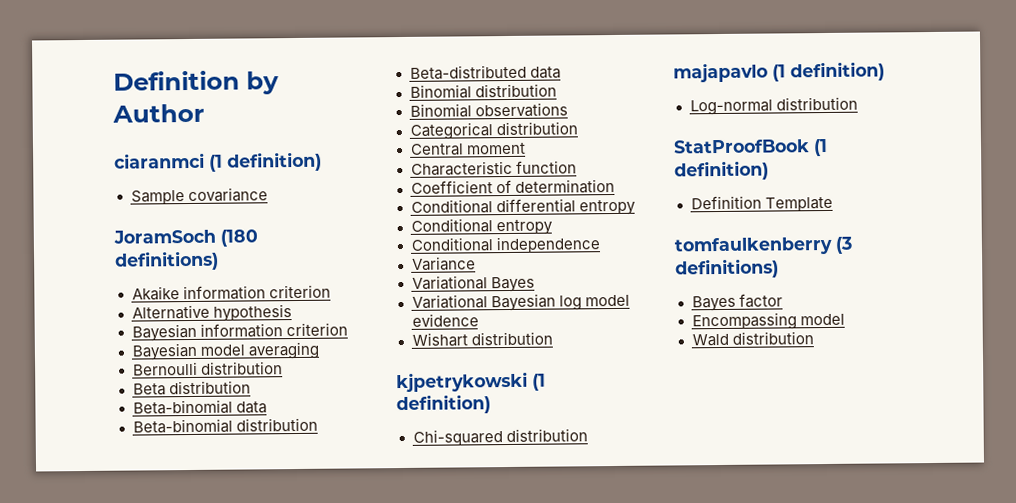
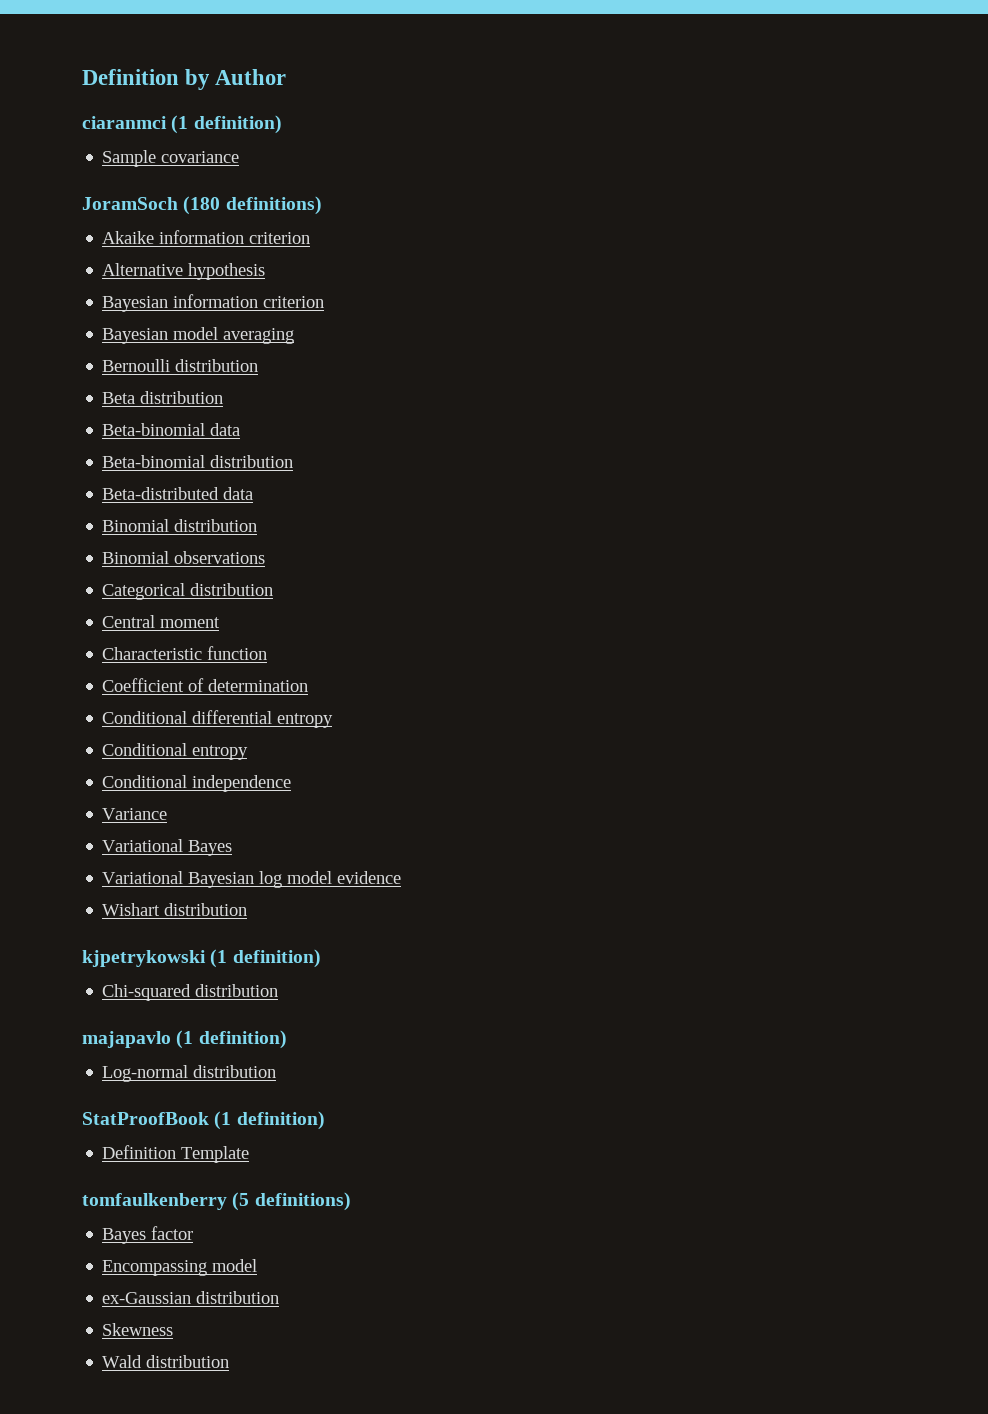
- tomfaulkenberry (3 definitions)
+ tomfaulkenberry (5 definitions)
+ ex-Gaussian distribution
+ Skewness

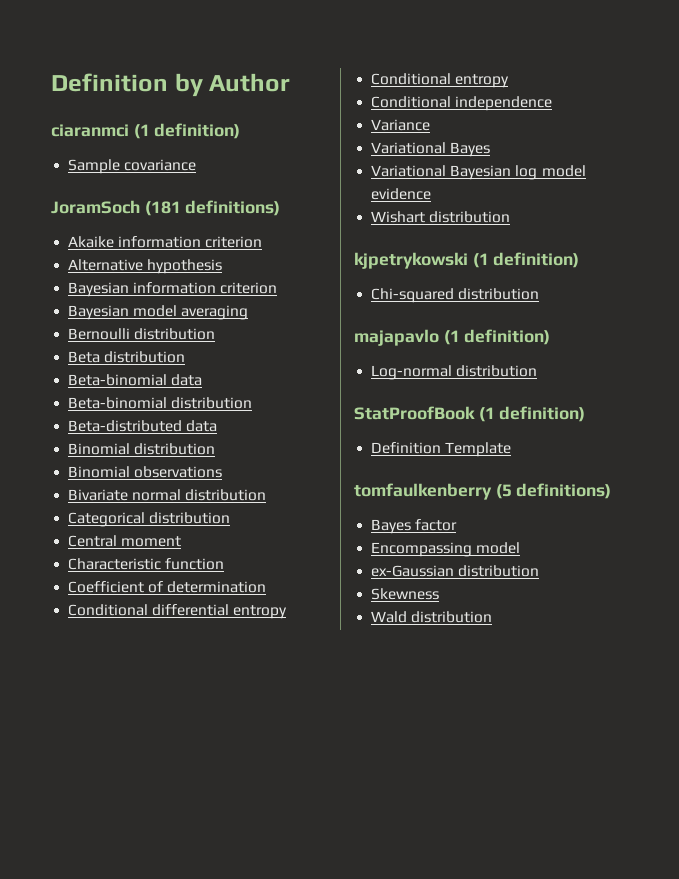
- JoramSoch (180 definitions)
+ JoramSoch (181 definitions)
+ Bivariate normal distribution

